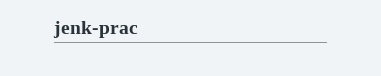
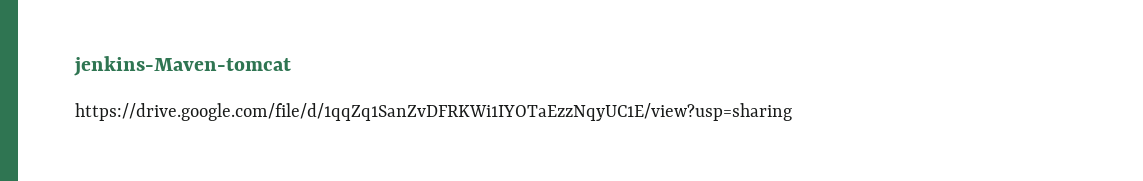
- jenk-prac
+ jenkins-Maven-tomcat
+ https://drive.google.com/file/d/1qqZq1SanZvDFRKWi1IYOTaEzzNqyUC1E/view?usp=sharing

